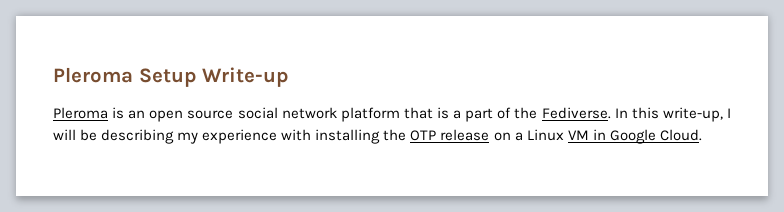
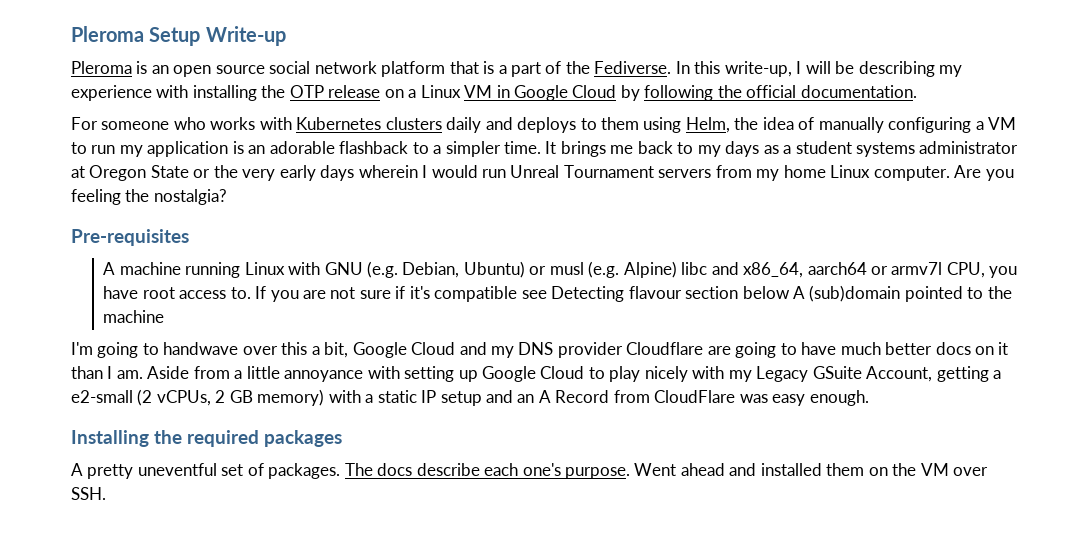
- In this write-up, I will be describing my experience with installing the OTP release on a Linux VM in Google Cloud.
+ In this write-up, I will be describing my experience with installing the OTP release on a Linux VM in Google Cloud by following the official documentation.
+ For someone who works with Kubernetes clusters daily and deploys to them using Helm, the idea of manually configuring a VM to run my application is an adorable flashback to a simpler time. It brings me back to my days as a student systems administrator at Oregon State or the very early days wherein I would run Unreal Tournament servers from my home Linux computer. Are you feeling the nostalgia?
+ Pre-requisites
+ A machine running Linux with GNU (e.g. Debian, Ubuntu) or musl (e.g. Alpine) libc and x86_64, aarch64 or armv7l CPU, you have root access to. If you are not sure if it's compatible see Detecting flavour section below A (sub)domain pointed to the machine
+ I'm going to handwave over this a bit, Google Cloud and my DNS provider Cloudflare are going to have much better docs on it than I am. Aside from a little annoyance with setting up Google Cloud to play nicely with my Legacy GSuite Account, getting a e2-small (2 vCPUs, 2 GB memory) with a static IP setup and an A Record from CloudFlare was easy enough.
+ Installing the required packages
+ A pretty uneventful set of packages. The docs describe each one's purpose. Went ahead and installed them on the VM over SSH.

